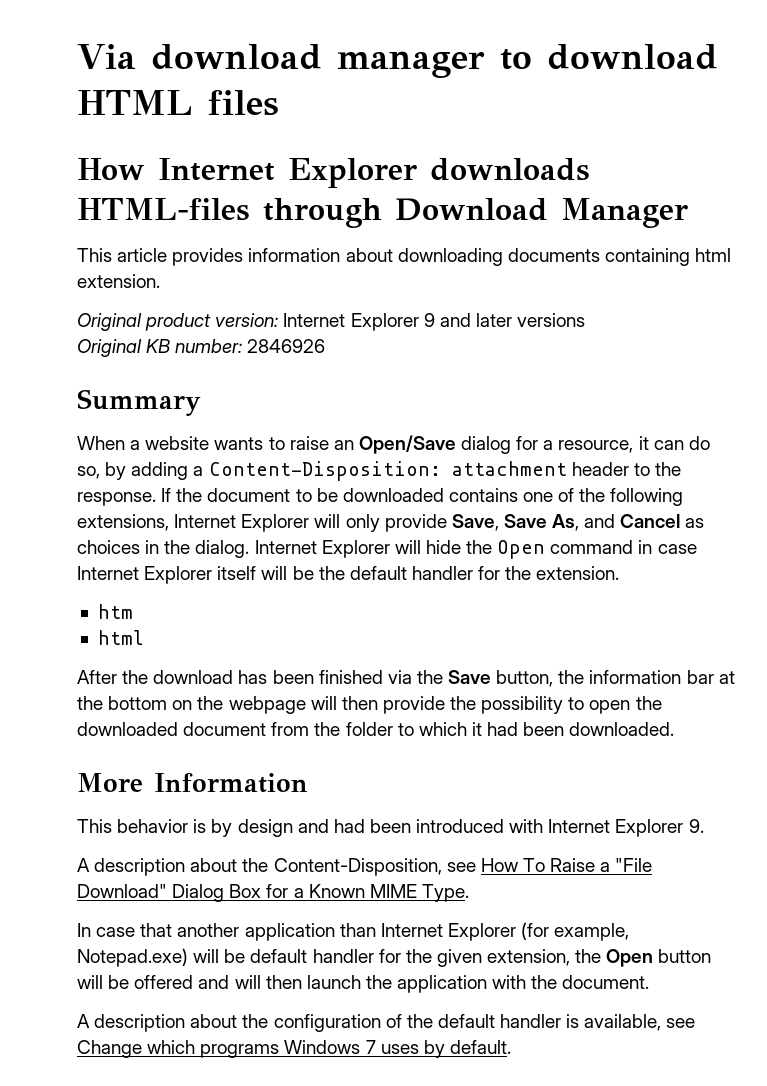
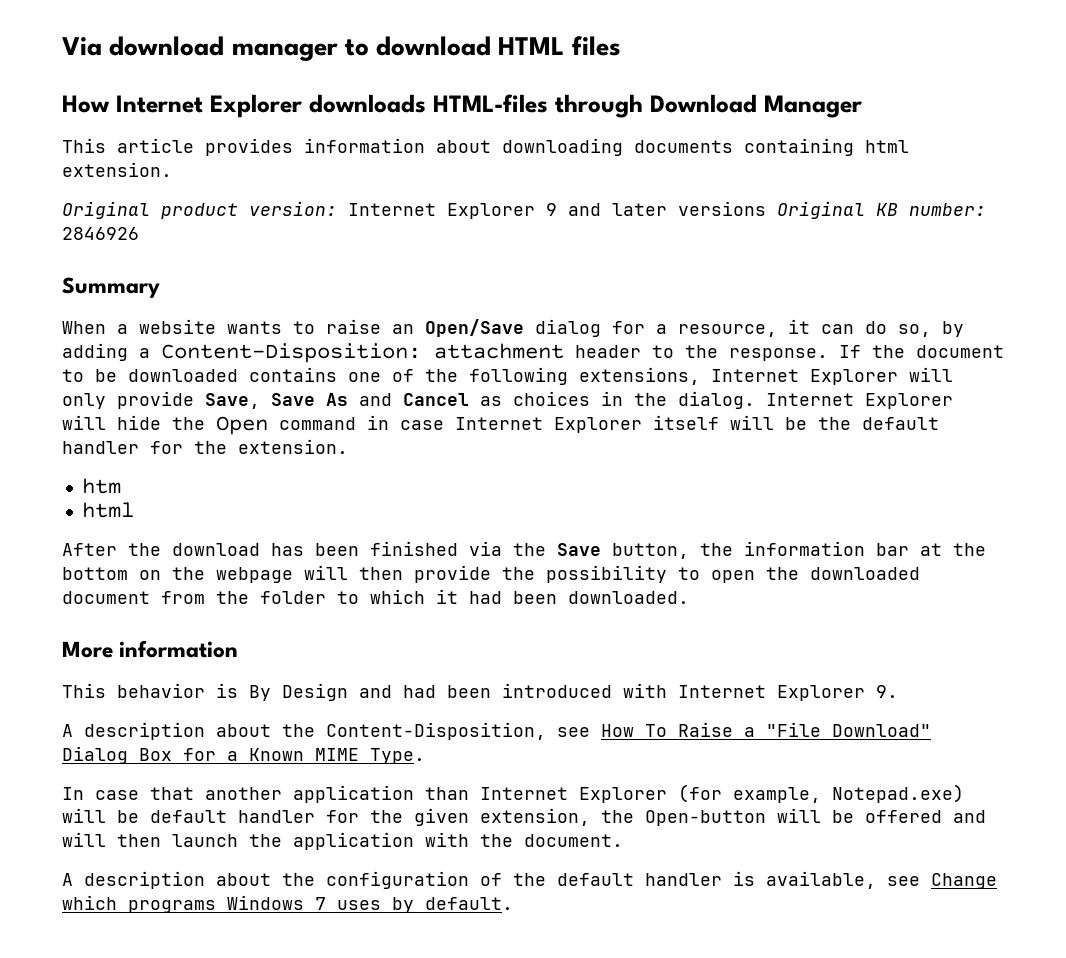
- Original product version: Internet Explorer 9 and later versions
- Original KB number: 2846926
+ Original product version: Internet Explorer 9 and later versions Original KB number: 2846926
- If the document to be downloaded contains one of the following extensions, Internet Explorer will only provide Save, Save As, and Cancel as choices in the dialog.
+ If the document to be downloaded contains one of the following extensions, Internet Explorer will only provide Save, Save As and Cancel as choices in the dialog.
- More Information
+ More information
- This behavior is by design and had been introduced with Internet Explorer 9.
+ This behavior is By Design and had been introduced with Internet Explorer 9.
- In case that another application than Internet Explorer (for example, Notepad.exe) will be default handler for the given extension, the Open button will be offered and will then launch the application with the document.
+ In case that another application than Internet Explorer (for example, Notepad.exe) will be default handler for the given extension, the Open-button will be offered and will then launch the application with the document.

